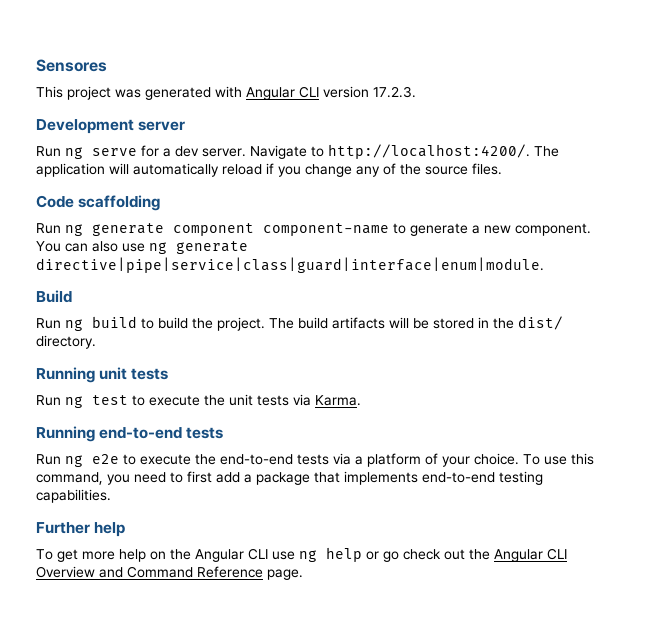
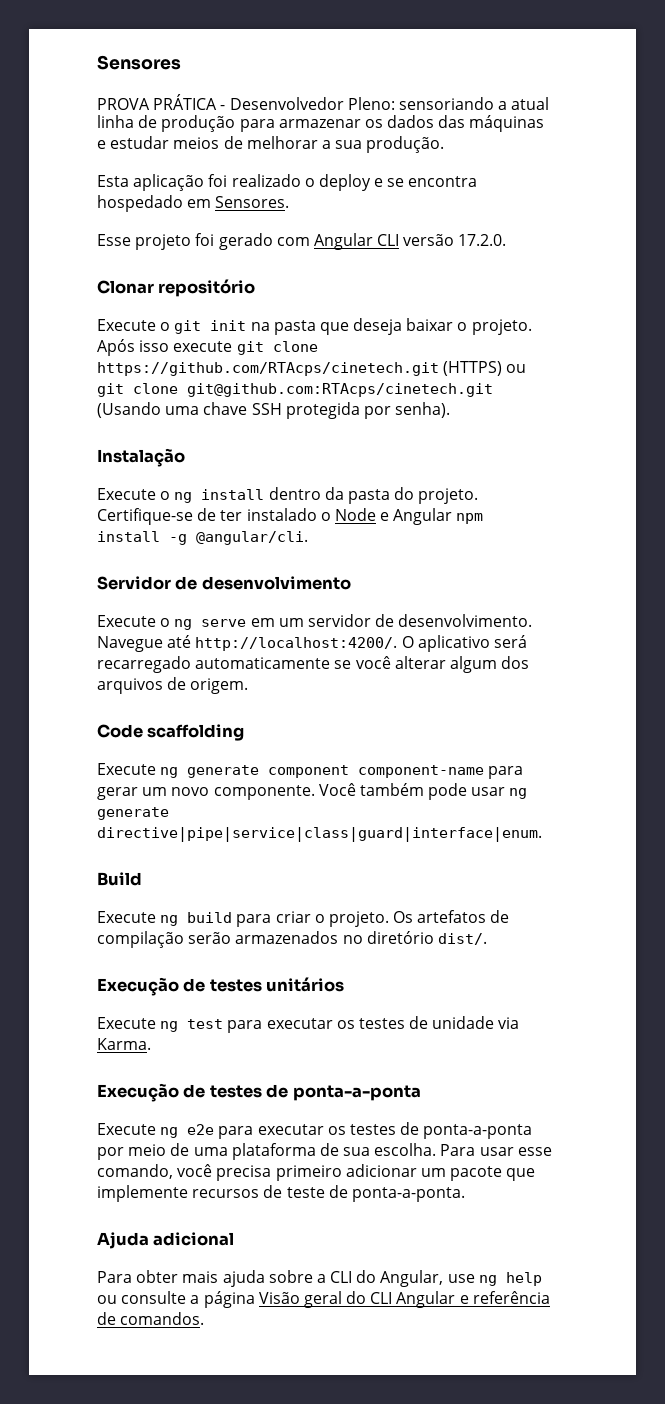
- This project was generated with Angular CLI version 17.2.3.
- Development server
- Run ng serve for a dev server. Navigate to http://localhost:4200/. The application will automatically reload if you change any of the source files.
+ PROVA PRÁTICA - Desenvolvedor Pleno: sensoriando a atual linha de produção para armazenar os dados das máquinas e estudar meios de melhorar a sua produção.
+ Esta aplicação foi realizado o deploy e se encontra hospedado em Sensores.
+ Esse projeto foi gerado com Angular CLI versão 17.2.0.
+ Clonar repositório
+ Execute o git init na pasta que deseja baixar o projeto. Após isso execute git clone https://github.com/RTAcps/cinetech.git (HTTPS) ou git clone git@github.com:RTAcps/cinetech.git (Usando uma chave SSH protegida por senha).
+ Instalação
+ Execute o ng install dentro da pasta do projeto. Certifique-se de ter instalado o Node e Angular npm install -g @angular/cli.
+ Servidor de desenvolvimento
+ Execute o ng serve em um servidor de desenvolvimento. Navegue até http://localhost:4200/. O aplicativo será recarregado automaticamente se você alterar algum dos arquivos de origem.
- Run ng generate component component-name to generate a new component. You can also use ng generate directive|pipe|service|class|guard|interface|enum|module.
+ Execute ng generate component component-name para gerar um novo componente. Você também pode usar ng generate directive|pipe|service|class|guard|interface|enum.
- Run ng build to build the project. The build artifacts will be stored in the dist/ directory.
- Running unit tests
- Run ng test to execute the unit tests via Karma.
- Running end-to-end tests
- Run ng e2e to execute the end-to-end tests via a platform of your choice. To use this command, you need to first add a package that implements end-to-end testing capabilities.
- Further help
- To get more help on the Angular CLI use ng help or go check out the Angular CLI Overview and Command Reference page.
+ Execute ng build para criar o projeto. Os artefatos de compilação serão armazenados no diretório dist/.
+ Execução de testes unitários
+ Execute ng test para executar os testes de unidade via Karma.
+ Execução de testes de ponta-a-ponta
+ Execute ng e2e para executar os testes de ponta-a-ponta por meio de uma plataforma de sua escolha. Para usar esse comando, você precisa primeiro adicionar um pacote que implemente recursos de teste de ponta-a-ponta.
+ Ajuda adicional
+ Para obter mais ajuda sobre a CLI do Angular, use ng help ou consulte a página Visão geral do CLI Angular e referência de comandos.

